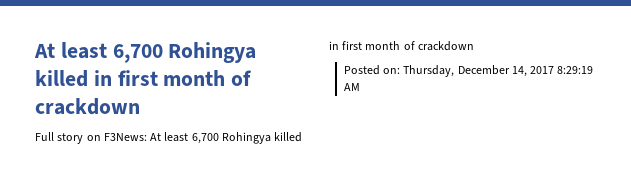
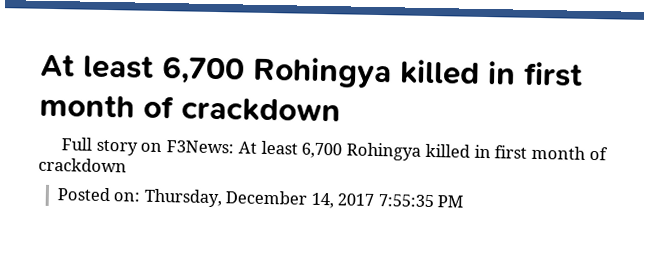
- Posted on: Thursday, December 14, 2017 8:29:19 AM
+ Posted on: Thursday, December 14, 2017 7:55:35 PM

